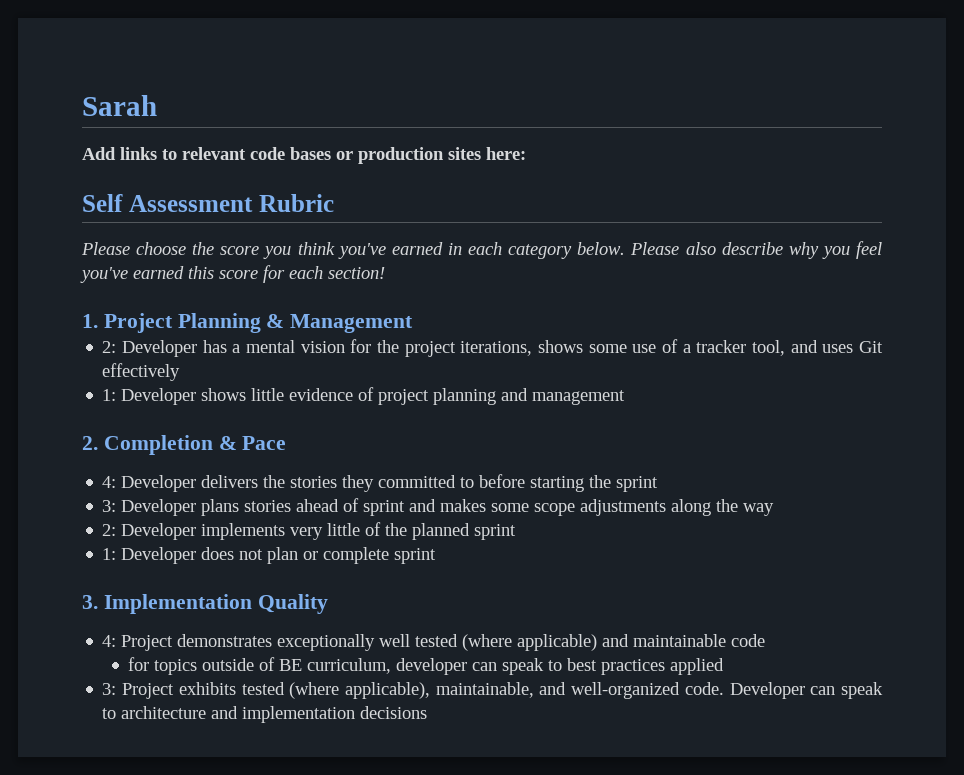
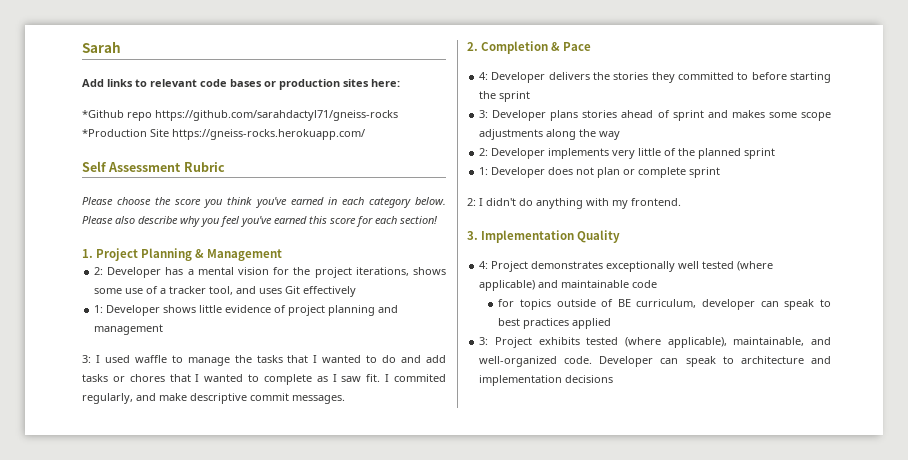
+ *Github repo https://github.com/sarahdactyl71/gneiss-rocks *Production Site https://gneiss-rocks.herokuapp.com/
+ 3: I used waffle to manage the tasks that I wanted to do and add tasks or chores that I wanted to complete as I saw fit. I commited regularly, and make descriptive commit messages.
+ 2: I didn't do anything with my frontend.

